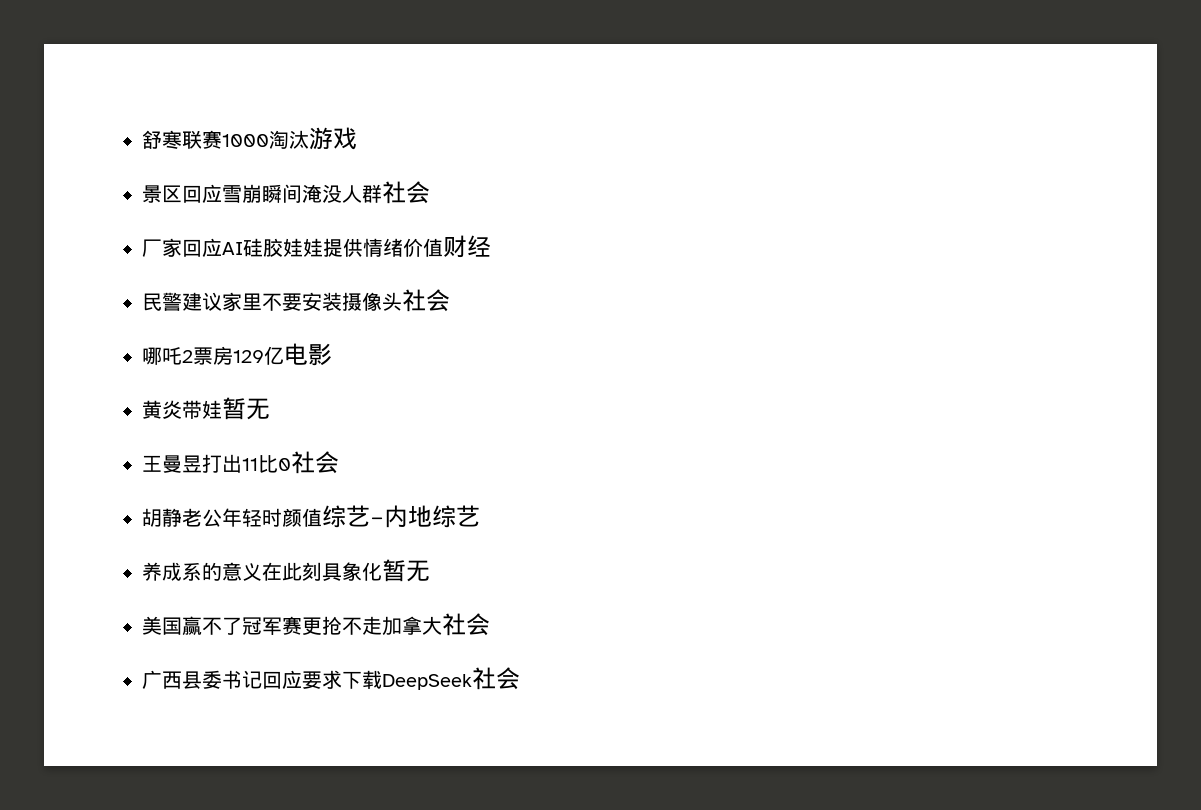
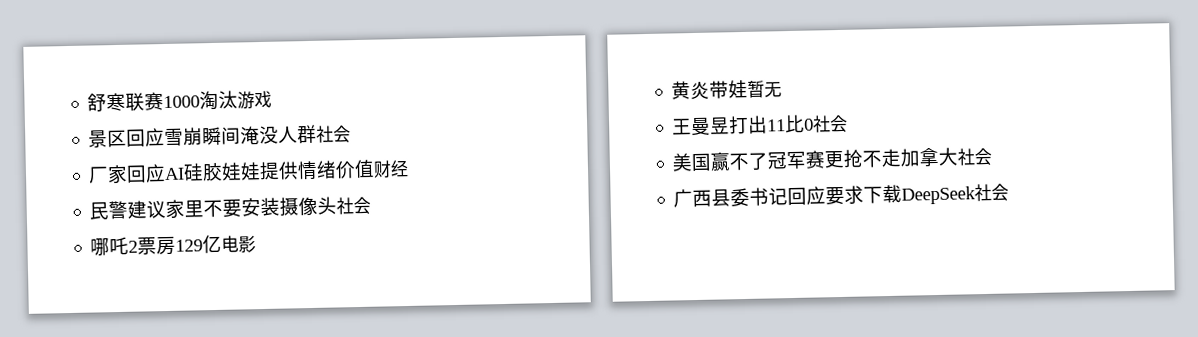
- 胡静老公年轻时颜值综艺-内地综艺
- 养成系的意义在此刻具象化暂无

